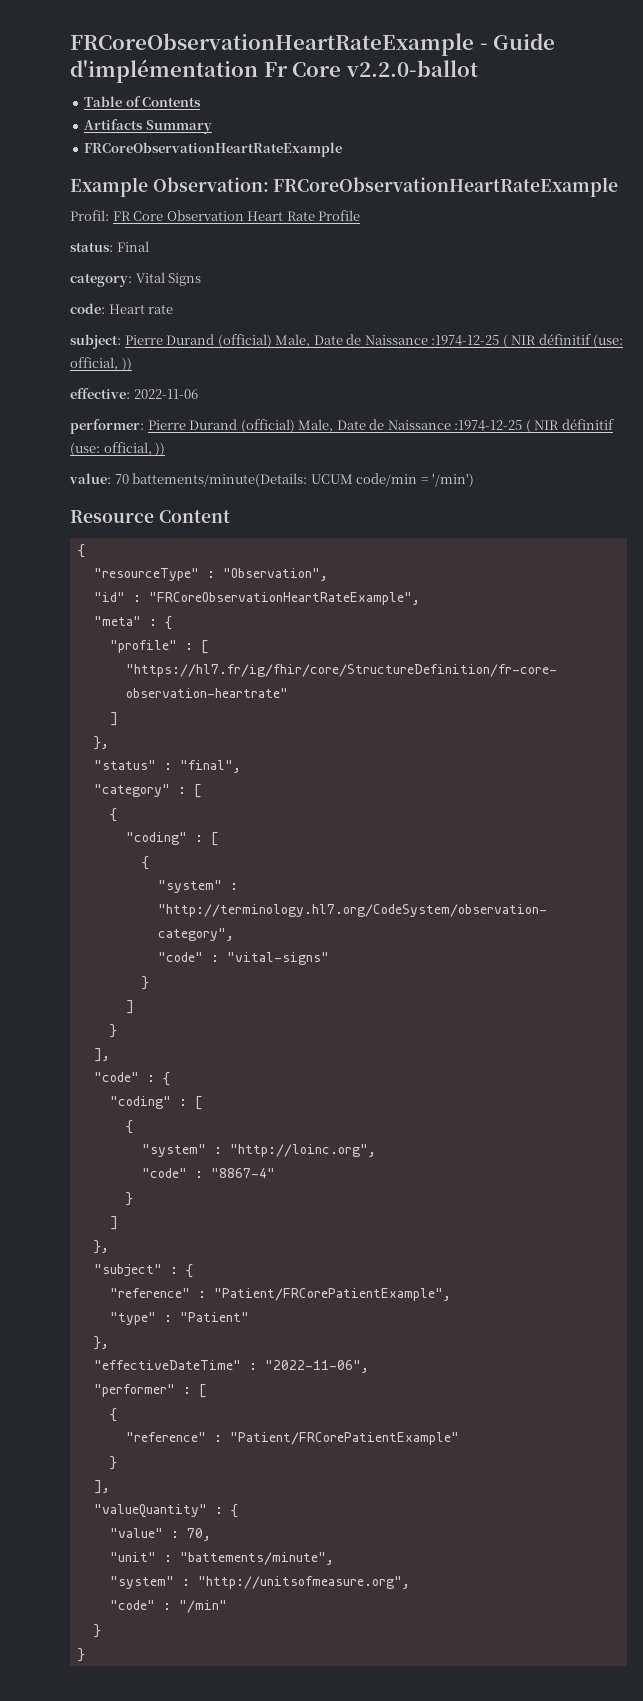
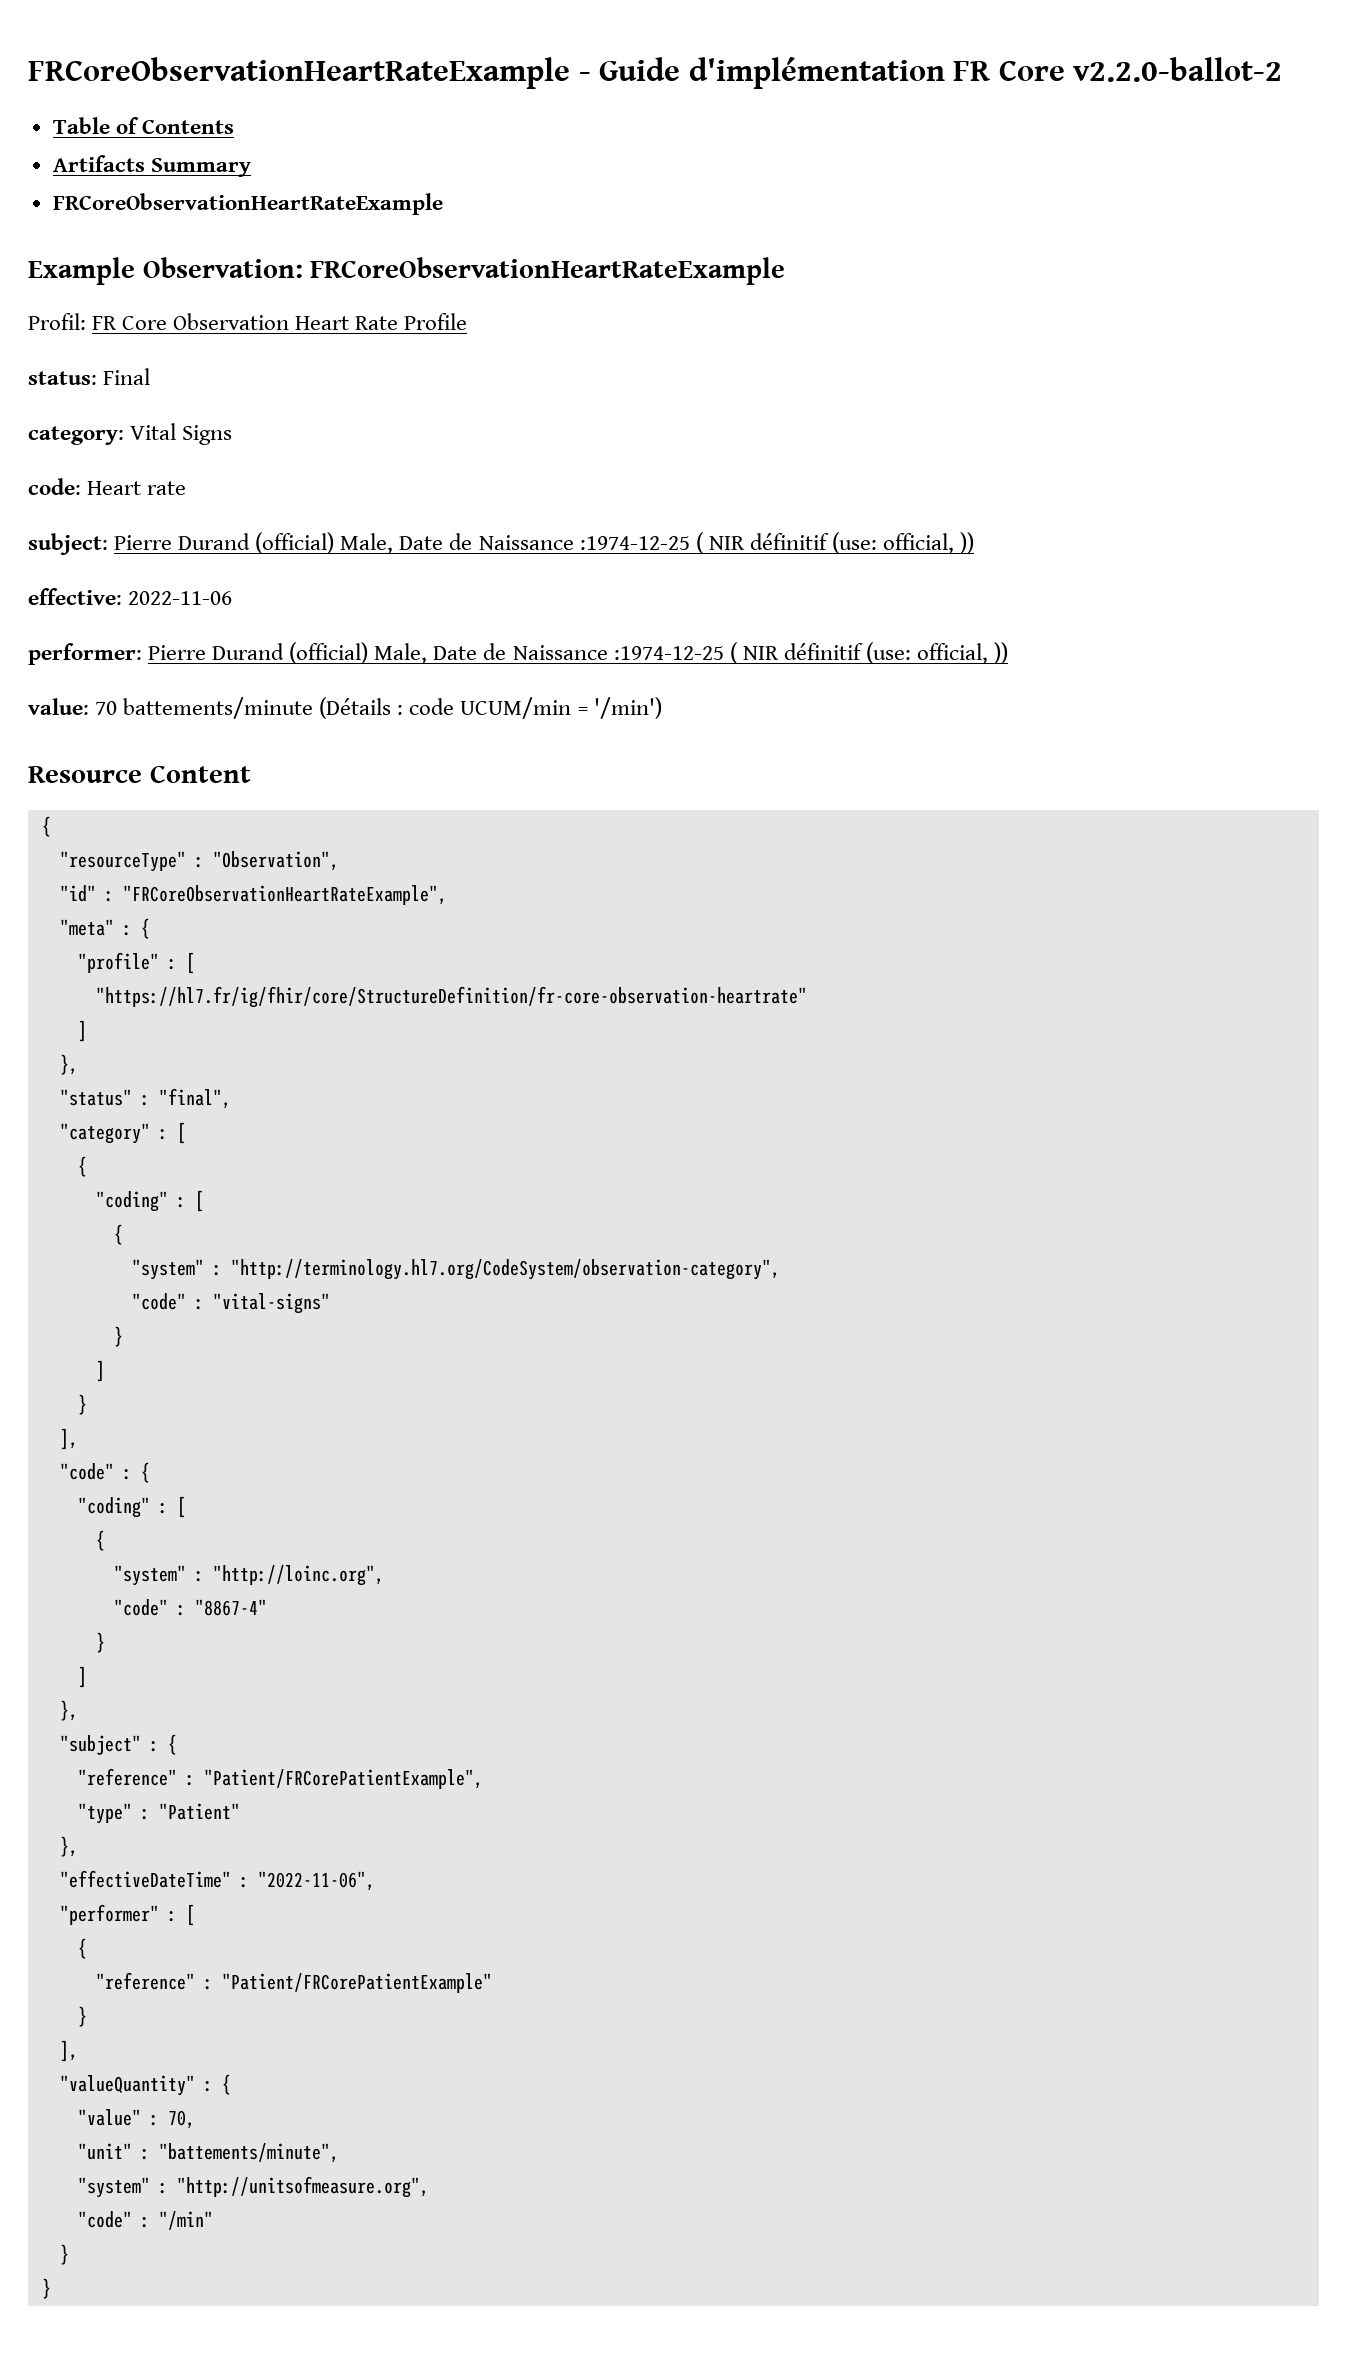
- FRCoreObservationHeartRateExample - Guide d'implémentation Fr Core v2.2.0-ballot
+ FRCoreObservationHeartRateExample - Guide d'implémentation FR Core v2.2.0-ballot-2
- value: 70 battements/minute(Details: UCUM code/min = '/min')
+ value: 70 battements/minute (Détails : code UCUM/min = '/min')

